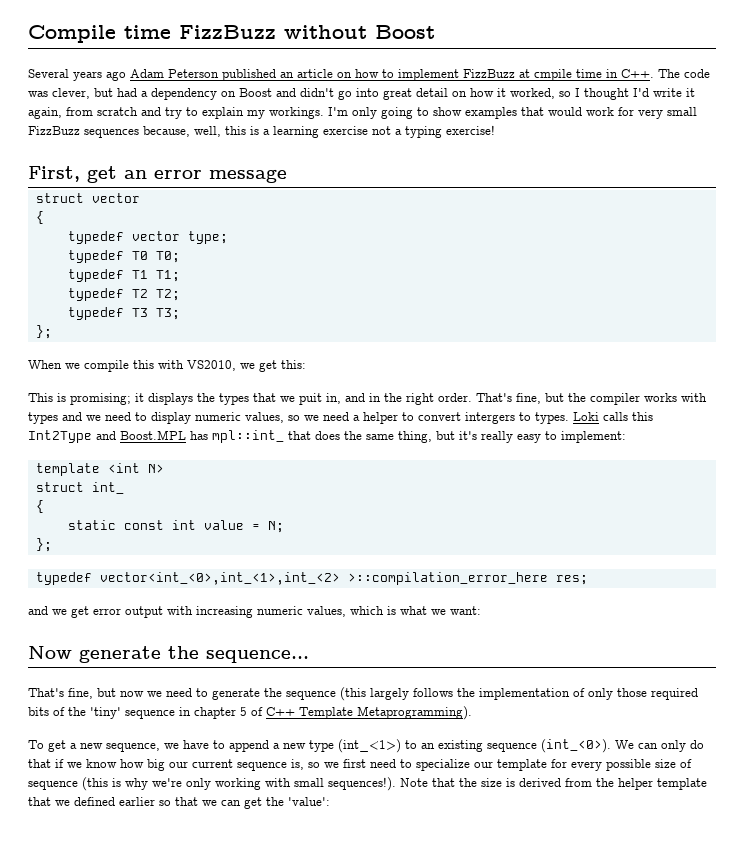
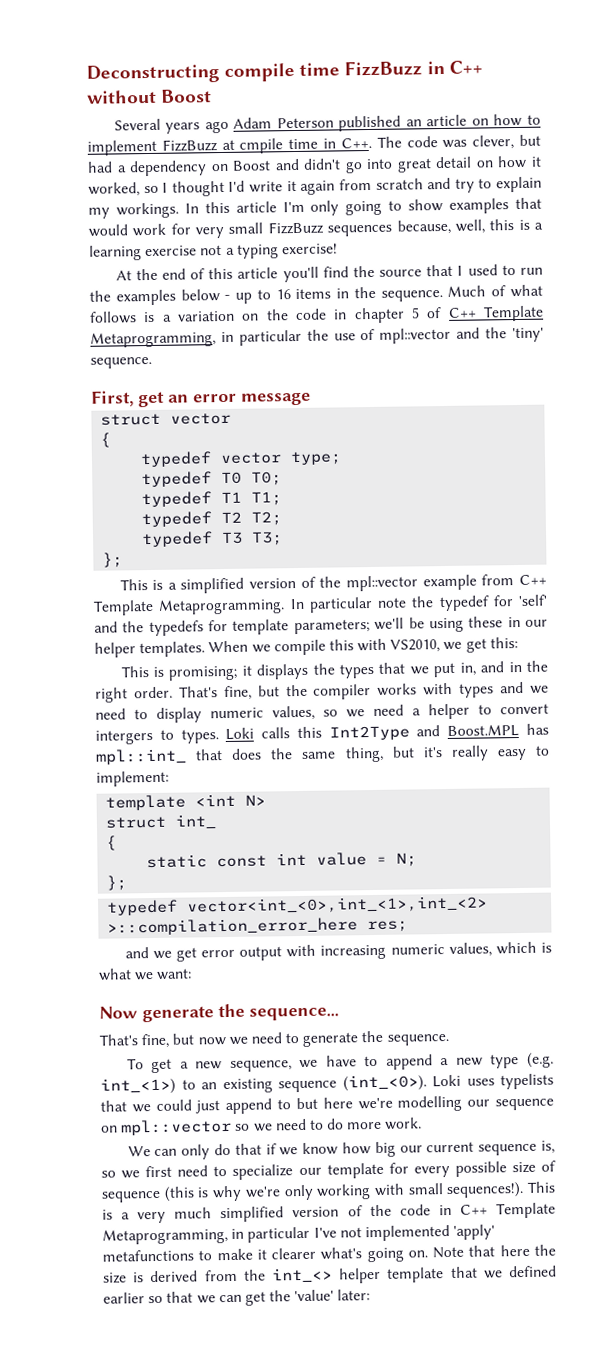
- Compile time FizzBuzz without Boost
+ Deconstructing compile time FizzBuzz in C++ without Boost
- Several years ago Adam Peterson published an article on how to implement FizzBuzz at cmpile time in C++. The code was clever, but had a dependency on Boost and didn't go into great detail on how it worked, so I thought I'd write it again, from scratch and try to explain my workings.
+ Several years ago Adam Peterson published an article on how to implement FizzBuzz at cmpile time in C++. The code was clever, but had a dependency on Boost and didn't go into great detail on how it worked, so I thought I'd write it again from scratch and try to explain my workings.
- I'm only going to show examples that would work for very small FizzBuzz sequences because, well, this is a learning exercise not a typing exercise!
+ In this article I'm only going to show examples that would work for very small FizzBuzz sequences because, well, this is a learning exercise not a typing exercise!
+ At the end of this article you'll find the source that I used to run the examples below - up to 16 items in the sequence. Much of what follows is a variation on the code in chapter 5 of C++ Template Metaprogramming, in particular the use of mpl::vector and the 'tiny' sequence.
+ This is a simplified version of the mpl::vector example from C++ Template Metaprogramming. In particular note the typedef for 'self' and the typedefs for template parameters; we'll be using these in our helper templates.
- This is promising; it displays the types that we puit in, and in the right order.
+ This is promising; it displays the types that we put in, and in the right order.
- That's fine, but now we need to generate the sequence (this largely follows the implementation of only those required bits of the 'tiny' sequence in chapter 5 of C++ Template Metaprogramming).
+ That's fine, but now we need to generate the sequence.
- To get a new sequence, we have to append a new type (int_<1>) to an existing sequence (int_<0>). We can only do that if we know how big our current sequence is, so we first need to specialize our template for every possible size of sequence (this is why we're only working with small sequences!).
+ To get a new sequence, we have to append a new type (e.g. int_<1>) to an existing sequence (int_<0>). Loki uses typelists that we could just append to but here we're modelling our sequence on mpl::vector so we need to do more work.
+ We can only do that if we know how big our current sequence is, so we first need to specialize our template for every possible size of sequence (this is why we're only working with small sequences!).
+ This is a very much simplified version of the code in C++ Template Metaprogramming, in particular I've not implemented 'apply' metafunctions to make it clearer what's going on.
- Note that the size is derived from the helper template that we defined earlier so that we can get the 'value':
+ Note that here the size is derived from the int_<> helper template that we defined earlier so that we can get the 'value' later:

